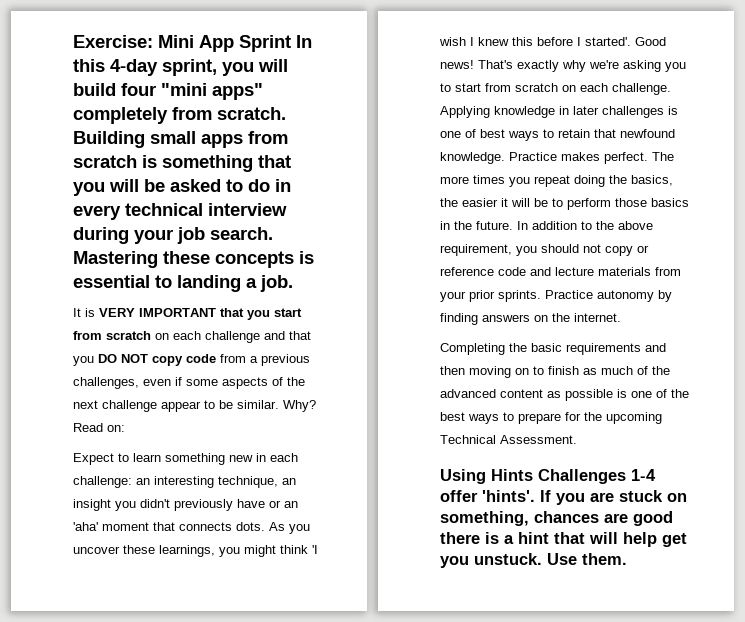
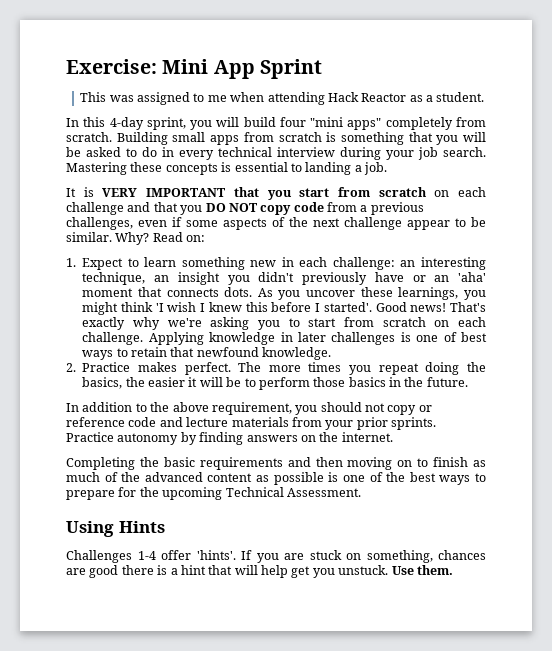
- Exercise: Mini App Sprint In this 4-day sprint, you will build four "mini apps" completely from scratch.
+ Exercise: Mini App Sprint
+ This was assigned to me when attending Hack Reactor as a student.
+ In this 4-day sprint, you will build four "mini apps" completely from scratch.
- Expect to learn something new in each challenge: an interesting technique, an insight you didn't previously have or an 'aha' moment that connects dots.
+ 1. Expect to learn something new in each challenge: an interesting technique, an insight you didn't previously have or an 'aha' moment that connects dots.
- Applying knowledge in later challenges is one of best ways to retain that newfound knowledge. Practice makes perfect.
+ Applying knowledge in later challenges is one of best ways to retain that newfound knowledge.
+ 2. Practice makes perfect.
- The more times you repeat doing the basics, the easier it will be to perform those basics in the future. In addition to the above requirement, you should not copy or reference code and lecture materials from your prior sprints.
+ The more times you repeat doing the basics, the easier it will be to perform those basics in the future.
+ In addition to the above requirement, you should not copy or reference code and lecture materials from your prior sprints.
- Using Hints Challenges 1-4 offer 'hints'.
+ Using Hints
+ Challenges 1-4 offer 'hints'.

